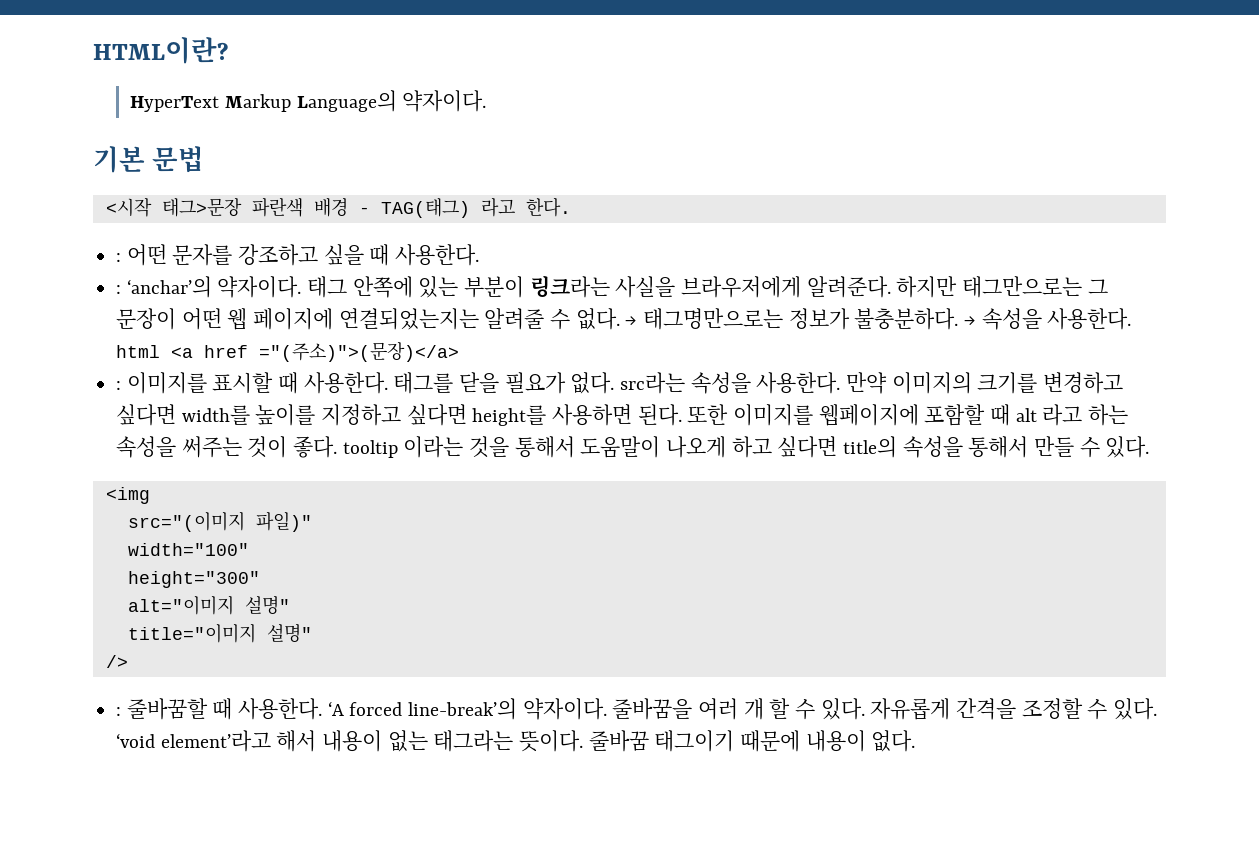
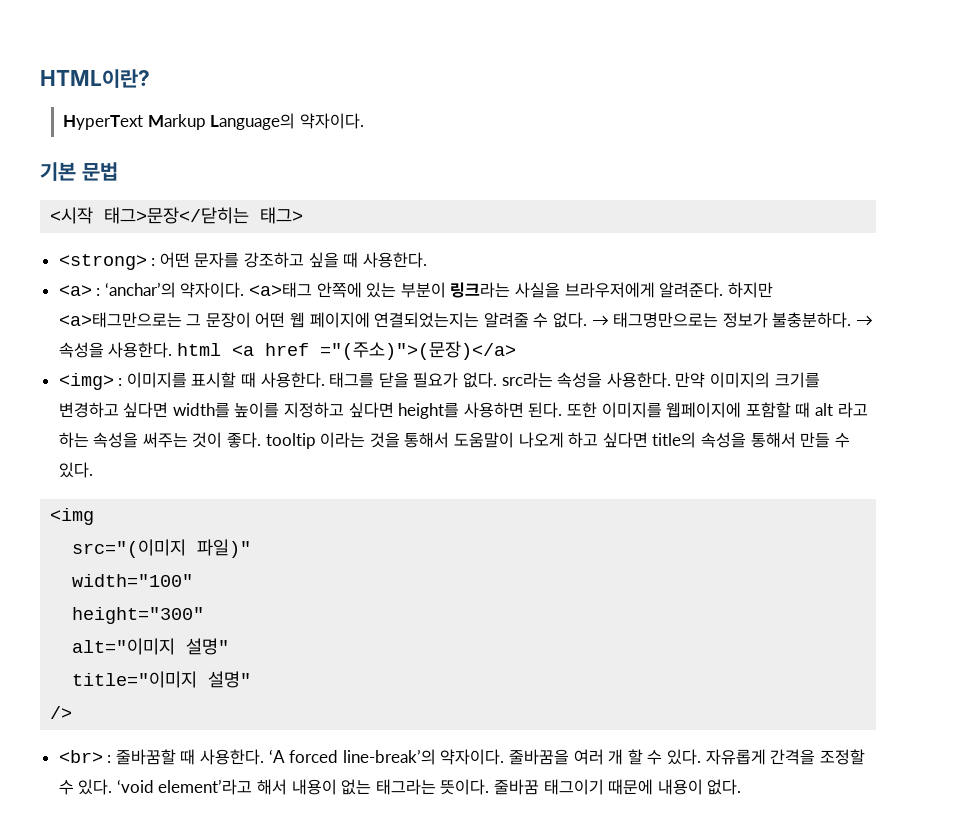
- <시작 태그>문장 파란색 배경 - TAG(태그) 라고 한다.
- : 어떤 문자를 강조하고 싶을 때 사용한다.
+ <시작 태그>문장</닫히는 태그>
+ <strong> : 어떤 문자를 강조하고 싶을 때 사용한다.
- : ‘anchar’의 약자이다.
+ <a> : ‘anchar’의 약자이다.
- 태그 안쪽에 있는 부분이 링크라는 사실을 브라우저에게 알려준다.
+ <a>태그 안쪽에 있는 부분이 링크라는 사실을 브라우저에게 알려준다.
- 하지만 태그만으로는 그 문장이 어떤 웹 페이지에 연결되었는지는 알려줄 수 없다.
+ 하지만 <a>태그만으로는 그 문장이 어떤 웹 페이지에 연결되었는지는 알려줄 수 없다.
- : 이미지를 표시할 때 사용한다.
+ <img> : 이미지를 표시할 때 사용한다.
- : 줄바꿈할 때 사용한다.
+ <br> : 줄바꿈할 때 사용한다.

